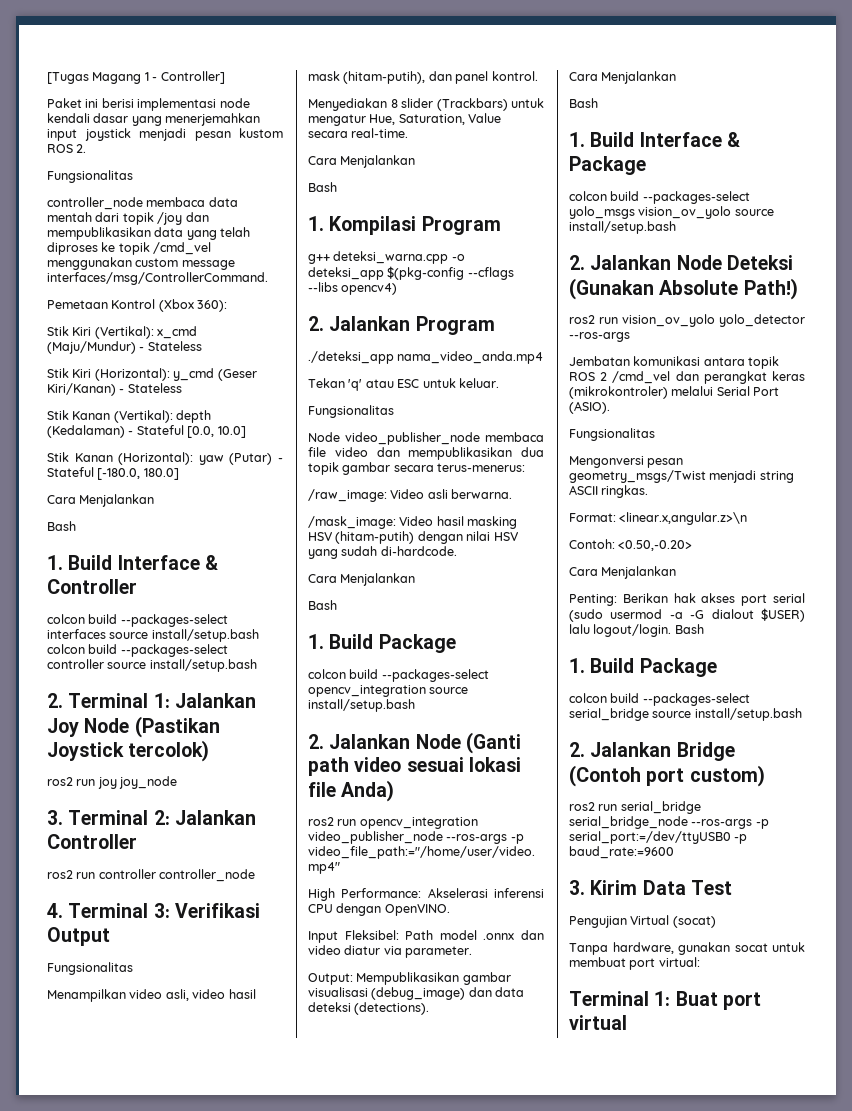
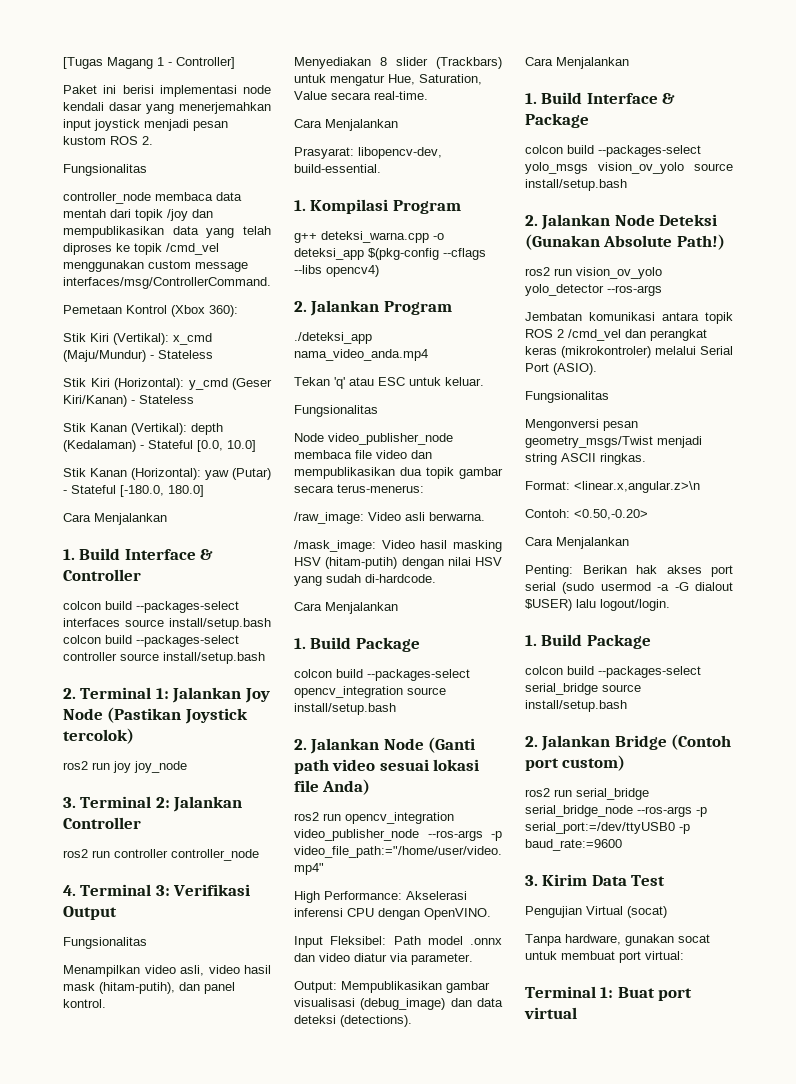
  Stik Kanan (Horizontal): yaw (Putar) - Stateful [-180.0, 180.0]
  Cara Menjalankan
- Bash
  Menyediakan 8 slider (Trackbars) untuk mengatur Hue, Saturation, Value secara real-time.
  Cara Menjalankan
- Bash
+ Prasyarat: libopencv-dev, build-essential.
  /mask_image: Video hasil masking HSV (hitam-putih) dengan nilai HSV yang sudah di-hardcode.
  Cara Menjalankan
- Bash
  Output: Mempublikasikan gambar visualisasi (debug_image) dan data deteksi (detections).
  Cara Menjalankan
- Bash
- Penting: Berikan hak akses port serial (sudo usermod -a -G dialout $USER) lalu logout/login. Bash
+ Penting: Berikan hak akses port serial (sudo usermod -a -G dialout $USER) lalu logout/login.

